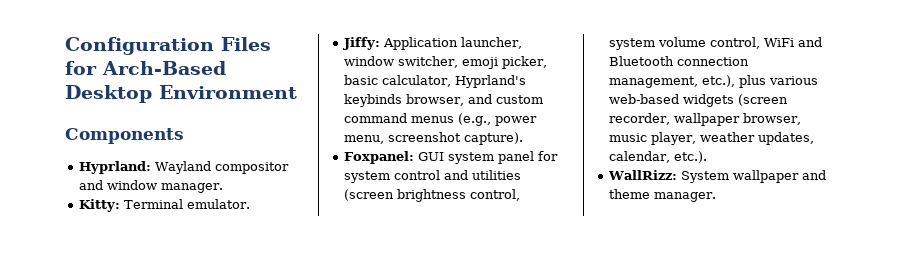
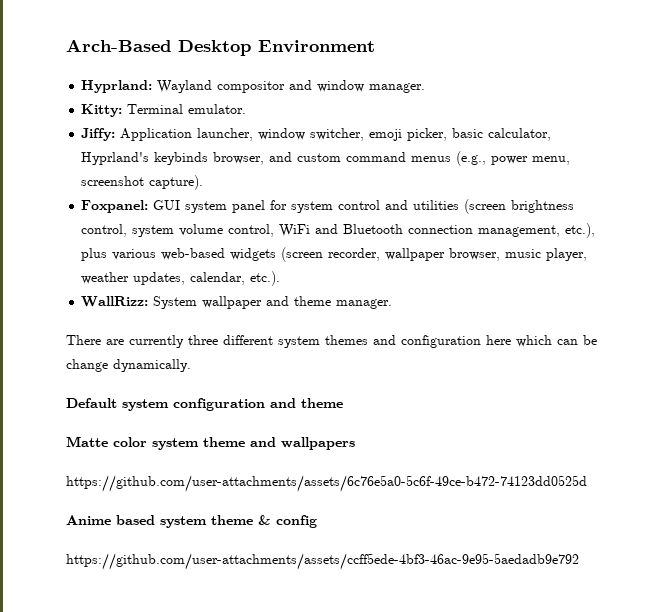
- Configuration Files for Arch-Based Desktop Environment
+ Arch-Based Desktop Environment
- Components
+ There are currently three different system themes and configuration here which can be change dynamically.
+ Default system configuration and theme
+ Matte color system theme and wallpapers
+ https://github.com/user-attachments/assets/6c76e5a0-5c6f-49ce-b472-74123dd0525d
+ Anime based system theme & config
+ https://github.com/user-attachments/assets/ccff5ede-4bf3-46ac-9e95-5aedadb9e792

